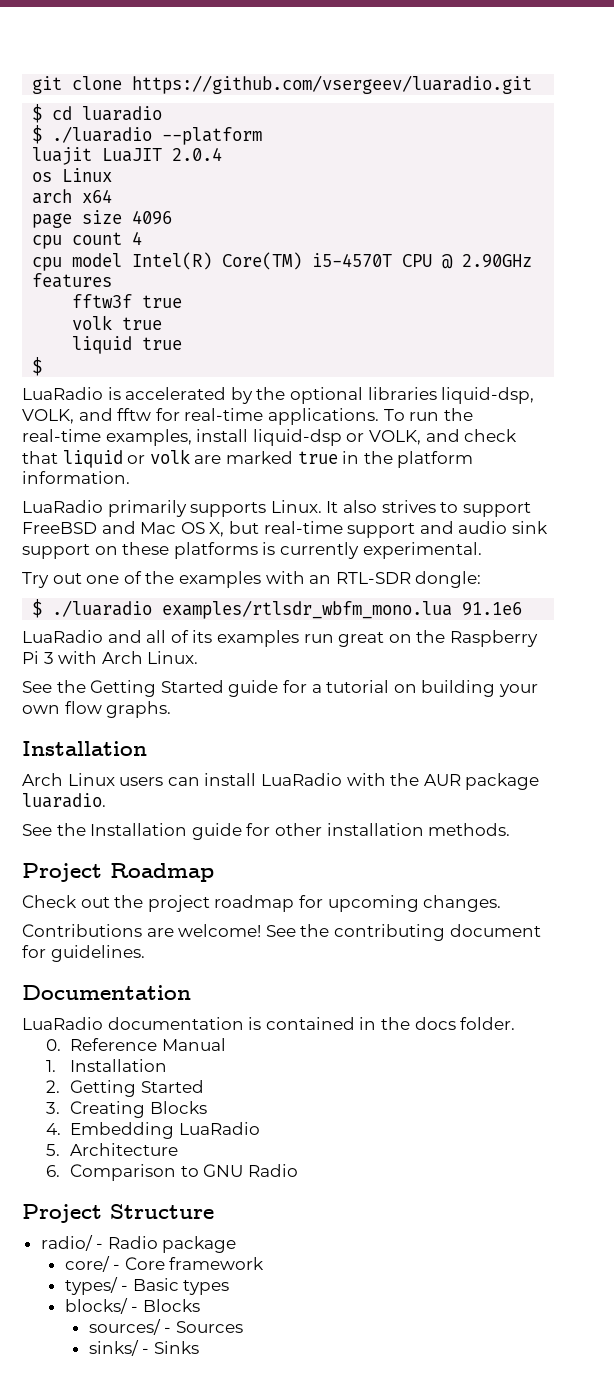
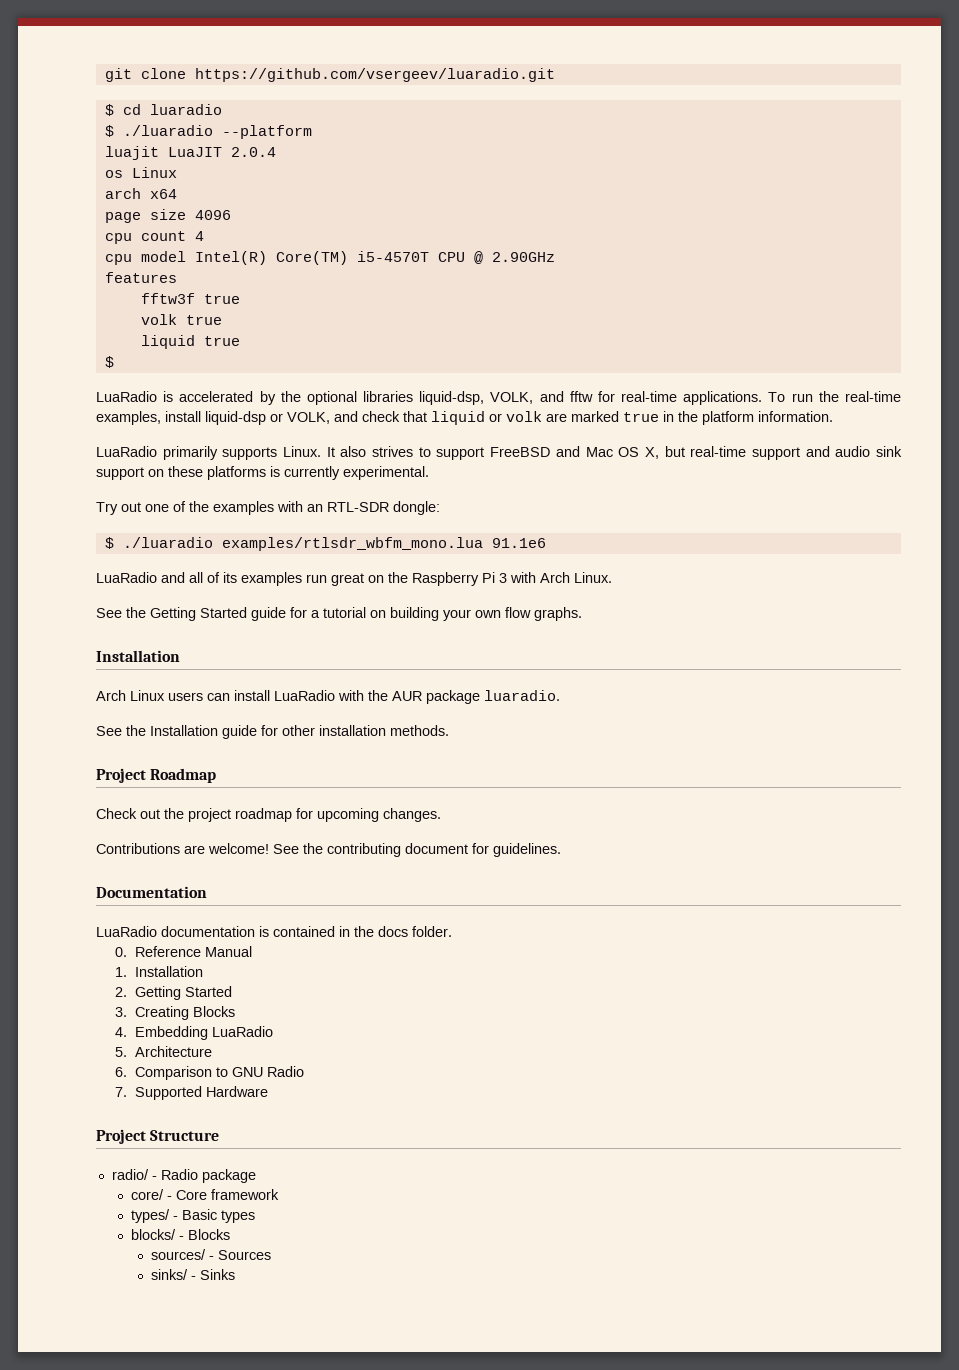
+ 7. Supported Hardware

